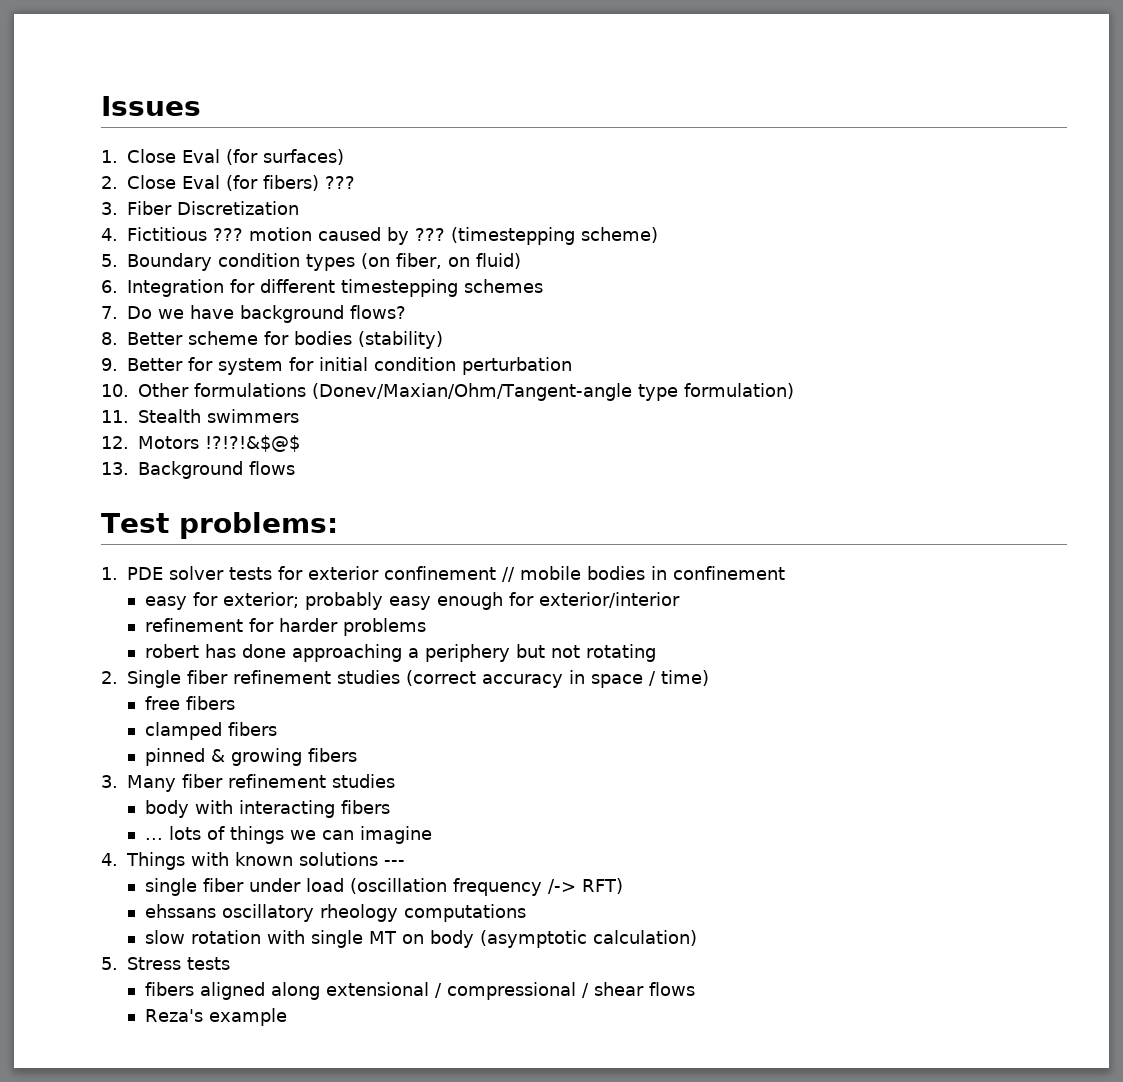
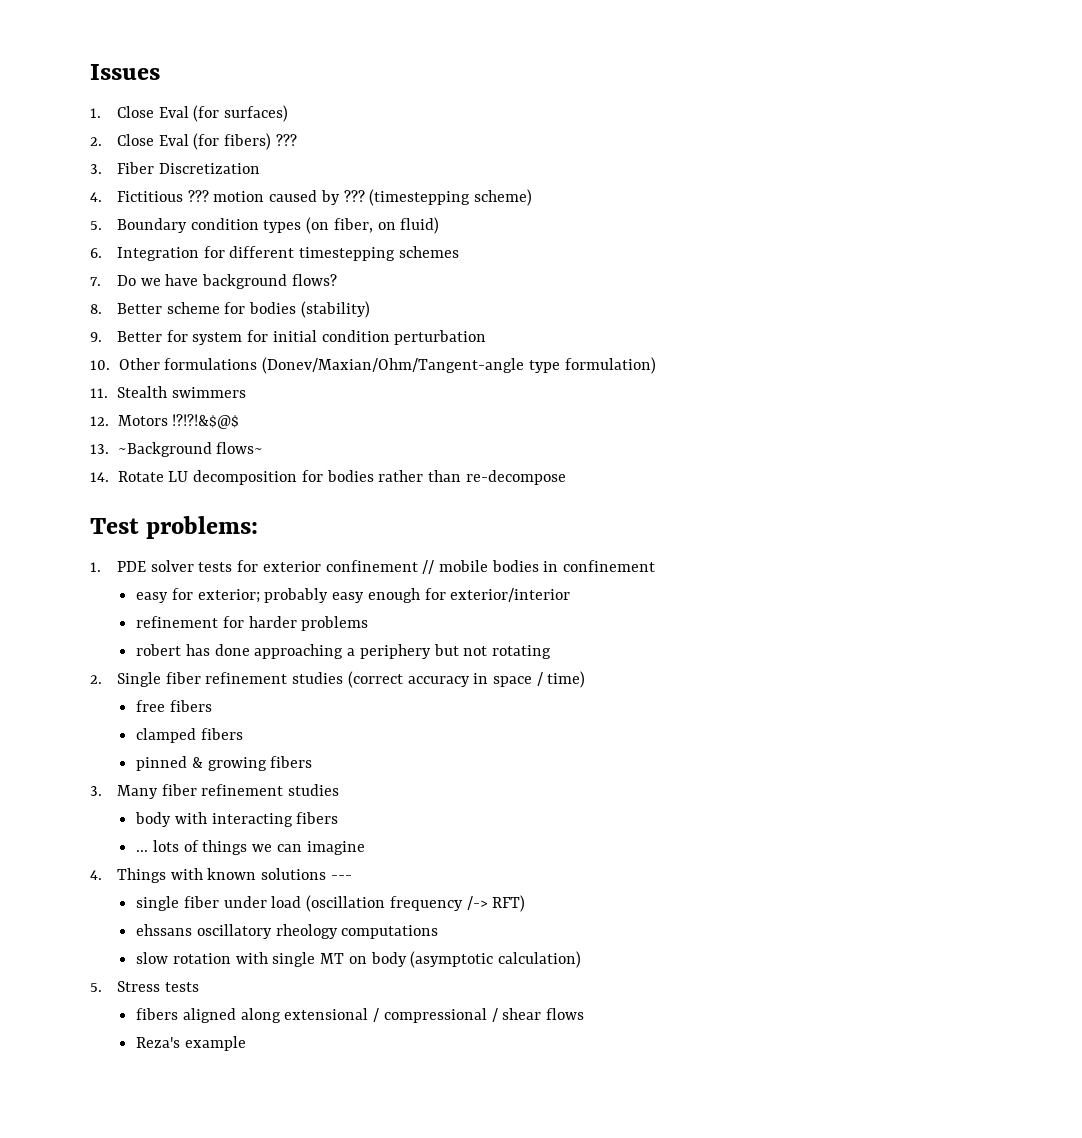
- 13. Background flows
+ 13. ~Background flows~
+ 14. Rotate LU decomposition for bodies rather than re-decompose

